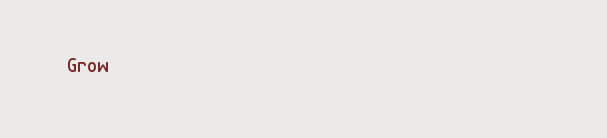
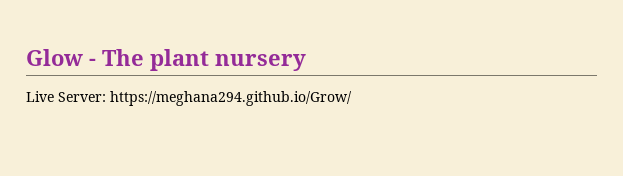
- Grow
+ Glow - The plant nursery
+ Live Server: https://meghana294.github.io/Grow/

